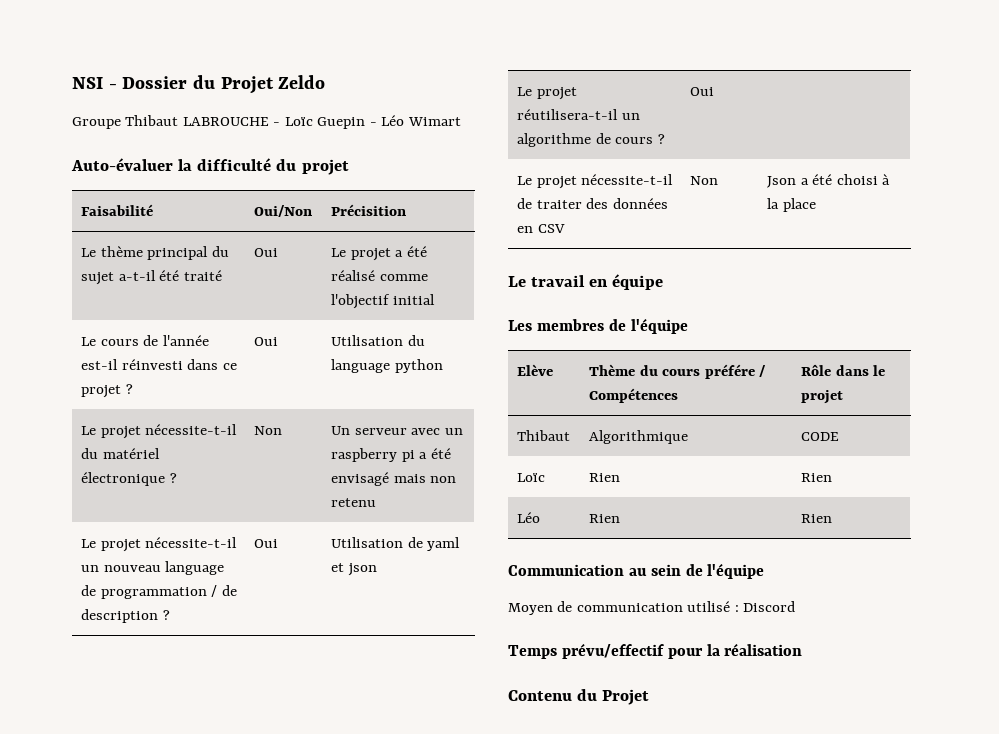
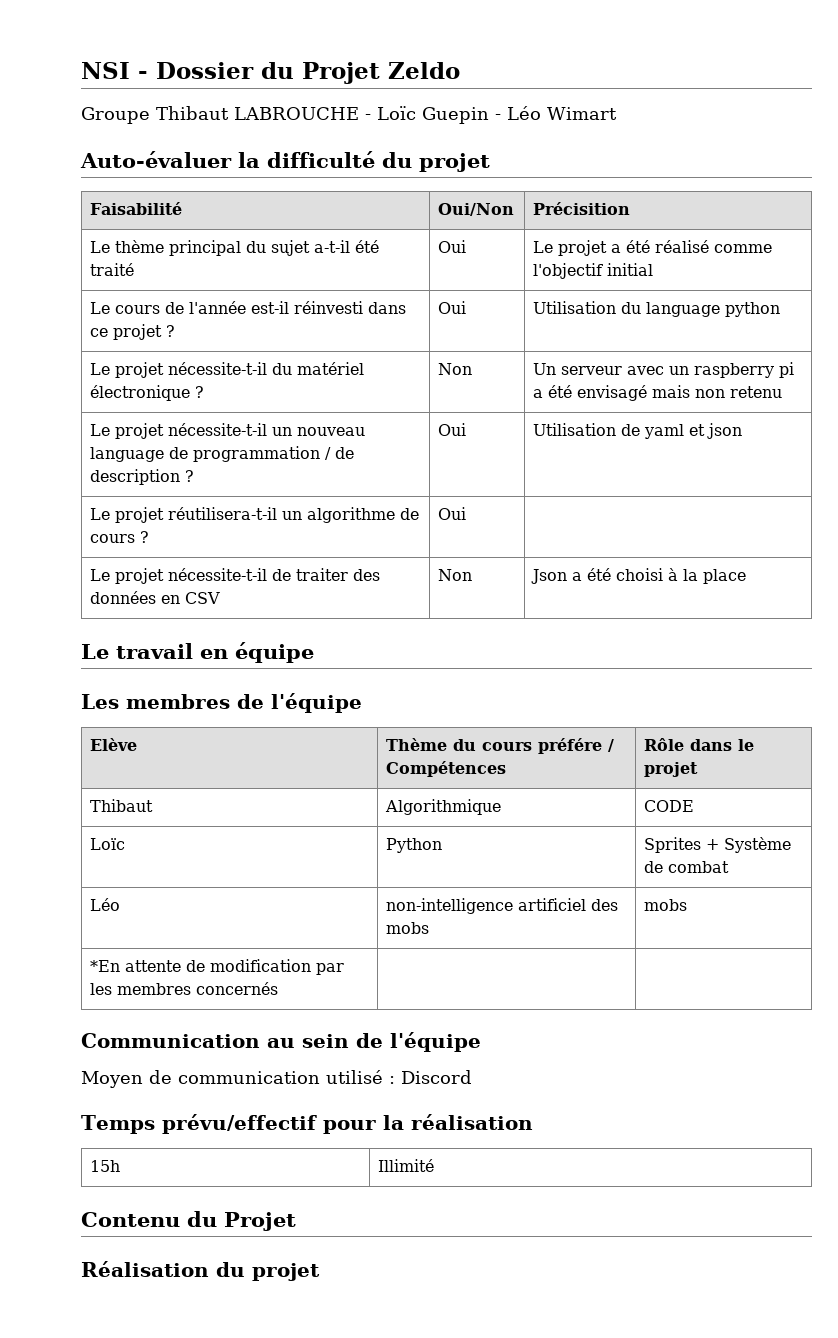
- Loïc | Rien | Rien
- Léo | Rien | Rien
+ Loïc | Python | Sprites + Système de combat
+ Léo | non-intelligence artificiel des mobs | mobs
+ *En attente de modification par les membres concernés | |
+ 15h | Illimité
+ Réalisation du projet

